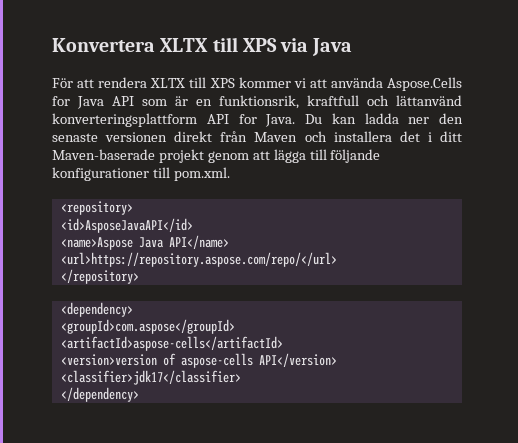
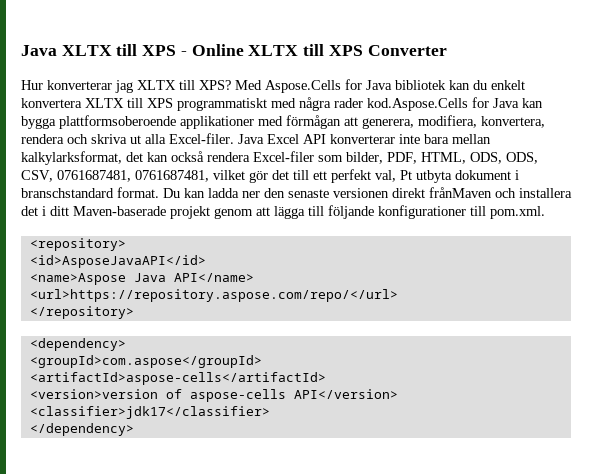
- Konvertera XLTX till XPS via Java
- För att rendera XLTX till XPS kommer vi att använda Aspose.Cells for Java API som är en funktionsrik, kraftfull och lättanvänd konverteringsplattform API for Java.
+ Java XLTX till XPS - Online XLTX till XPS Converter
+ Hur konverterar jag XLTX till XPS? Med Aspose.Cells for Java bibliotek kan du enkelt konvertera XLTX till XPS programmatiskt med några rader kod.Aspose.Cells for Java kan bygga plattformsoberoende applikationer med förmågan att generera, modifiera, konvertera, rendera och skriva ut alla Excel-filer. Java Excel API konverterar inte bara mellan kalkylarksformat, det kan också rendera Excel-filer som bilder, PDF, HTML, ODS, ODS, CSV, 0761687481, 0761687481, vilket gör det till ett perfekt val, Pt utbyta dokument i branschstandard format.
- Du kan ladda ner den senaste versionen direkt från Maven och installera det i ditt Maven-baserade projekt genom att lägga till följande konfigurationer till pom.xml.
+ Du kan ladda ner den senaste versionen direkt frånMaven och installera det i ditt Maven-baserade projekt genom att lägga till följande konfigurationer till pom.xml.

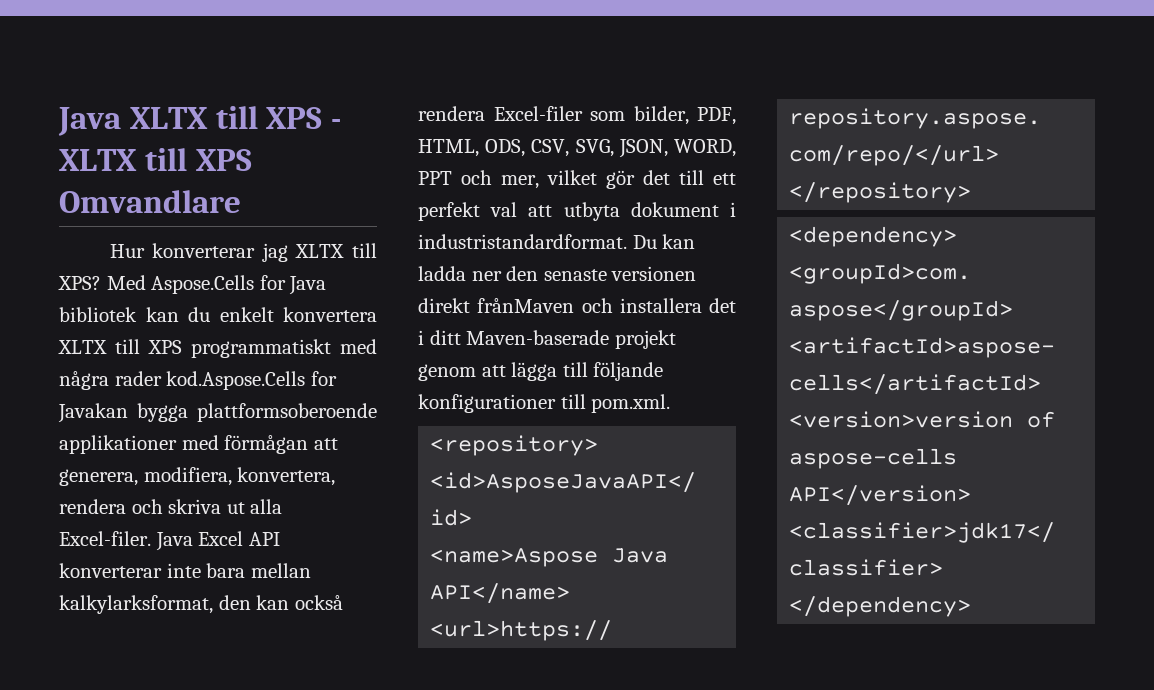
- Java XLTX till XPS - Online XLTX till XPS Converter
+ Java XLTX till XPS - XLTX till XPS Omvandlare
- Med Aspose.Cells for Java bibliotek kan du enkelt konvertera XLTX till XPS programmatiskt med några rader kod.Aspose.Cells for Java kan bygga plattformsoberoende applikationer med förmågan att generera, modifiera, konvertera, rendera och skriva ut alla Excel-filer.
+ Med Aspose.Cells for Java bibliotek kan du enkelt konvertera XLTX till XPS programmatiskt med några rader kod.Aspose.Cells for Javakan bygga plattformsoberoende applikationer med förmågan att generera, modifiera, konvertera, rendera och skriva ut alla Excel-filer.
- Java Excel API konverterar inte bara mellan kalkylarksformat, det kan också rendera Excel-filer som bilder, PDF, HTML, ODS, ODS, CSV, 0761687481, 0761687481, vilket gör det till ett perfekt val, Pt utbyta dokument i branschstandard format.
+ Java Excel API konverterar inte bara mellan kalkylarksformat, den kan också rendera Excel-filer som bilder, PDF, HTML, ODS, CSV, SVG, JSON, WORD, PPT och mer, vilket gör det till ett perfekt val att utbyta dokument i industristandardformat.

